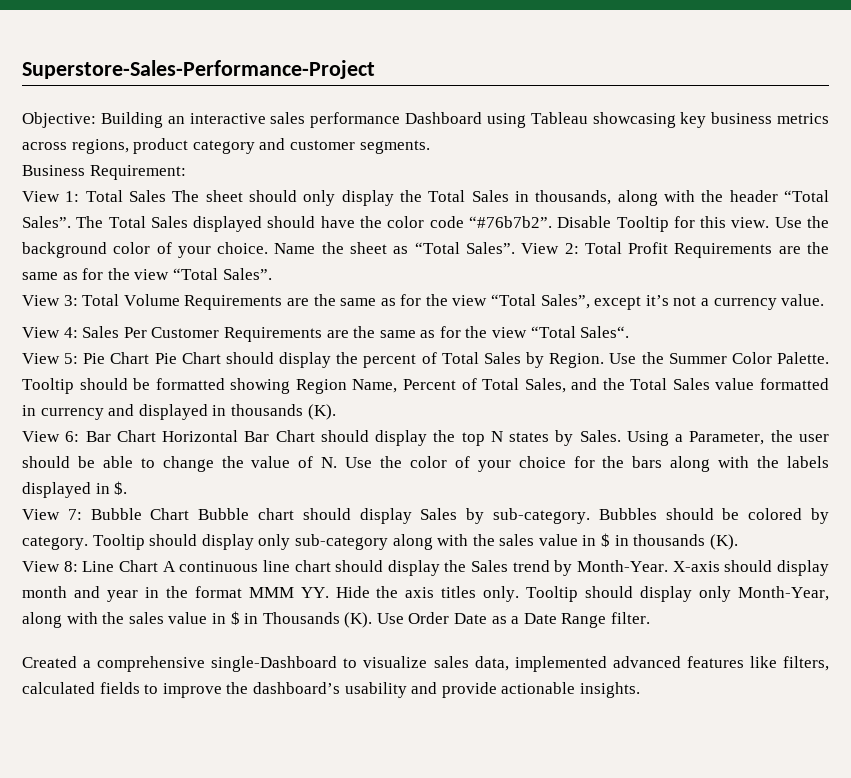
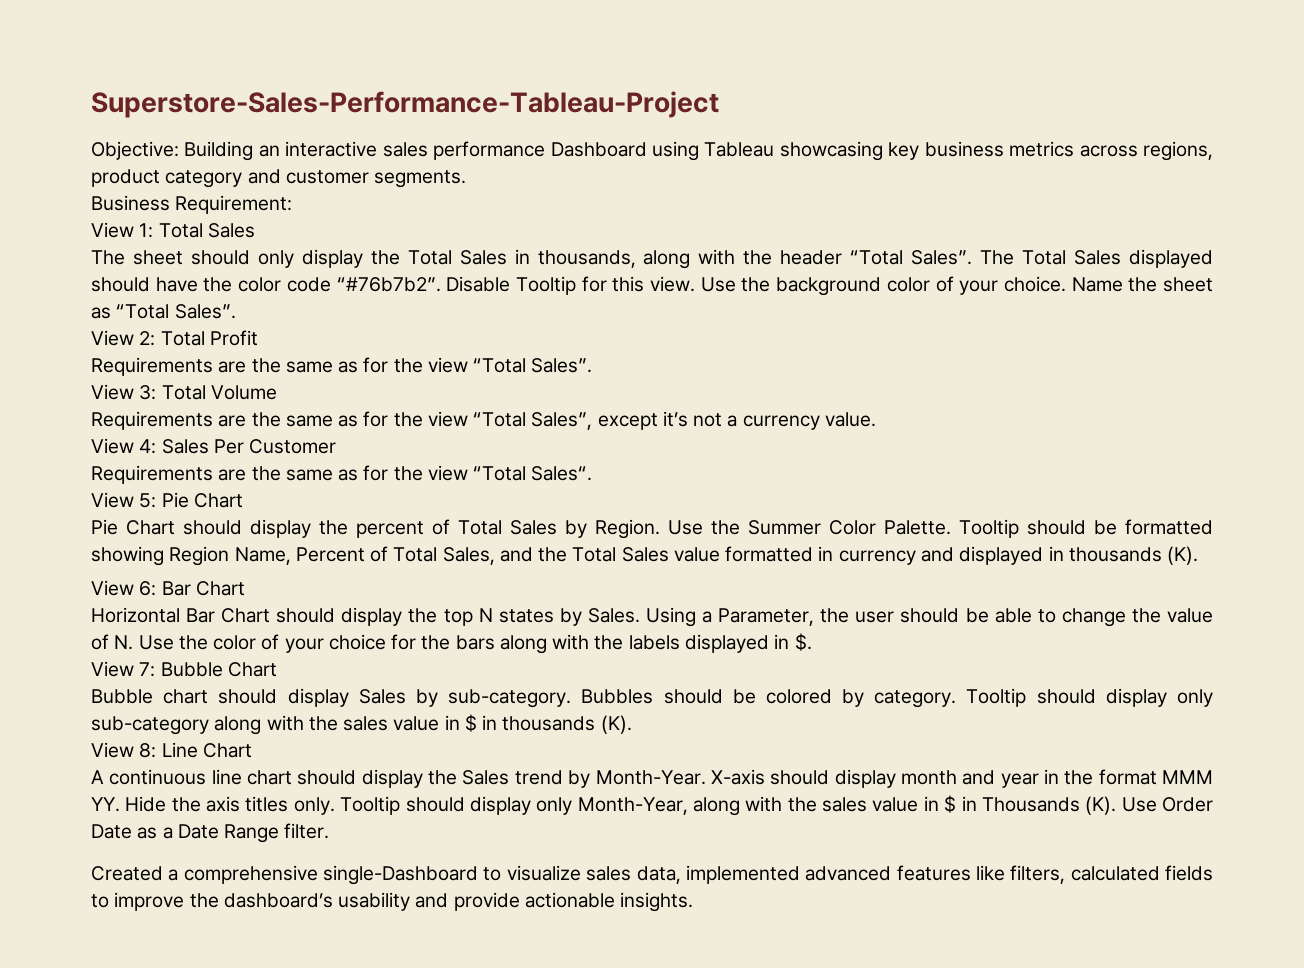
- Superstore-Sales-Performance-Project
+ Superstore-Sales-Performance-Tableau-Project
- View 1: Total Sales The sheet should only display the Total Sales in thousands, along with the header “Total Sales”.
+ View 1: Total Sales
+ The sheet should only display the Total Sales in thousands, along with the header “Total Sales”.
- Name the sheet as “Total Sales”. View 2: Total Profit Requirements are the same as for the view “Total Sales”.
+ Name the sheet as “Total Sales”.
+ View 2: Total Profit
+ Requirements are the same as for the view “Total Sales”.
- View 3: Total Volume Requirements are the same as for the view “Total Sales”, except it’s not a currency value.
+ View 3: Total Volume
+ Requirements are the same as for the view “Total Sales”, except it’s not a currency value.
- View 4: Sales Per Customer Requirements are the same as for the view “Total Sales“.
+ View 4: Sales Per Customer
+ Requirements are the same as for the view “Total Sales“.
- View 5: Pie Chart Pie Chart should display the percent of Total Sales by Region.
+ View 5: Pie Chart
+ Pie Chart should display the percent of Total Sales by Region.
- View 6: Bar Chart Horizontal Bar Chart should display the top N states by Sales.
+ View 6: Bar Chart
+ Horizontal Bar Chart should display the top N states by Sales.
- View 7: Bubble Chart Bubble chart should display Sales by sub-category.
+ View 7: Bubble Chart
+ Bubble chart should display Sales by sub-category.
- View 8: Line Chart A continuous line chart should display the Sales trend by Month-Year.
+ View 8: Line Chart
+ A continuous line chart should display the Sales trend by Month-Year.

